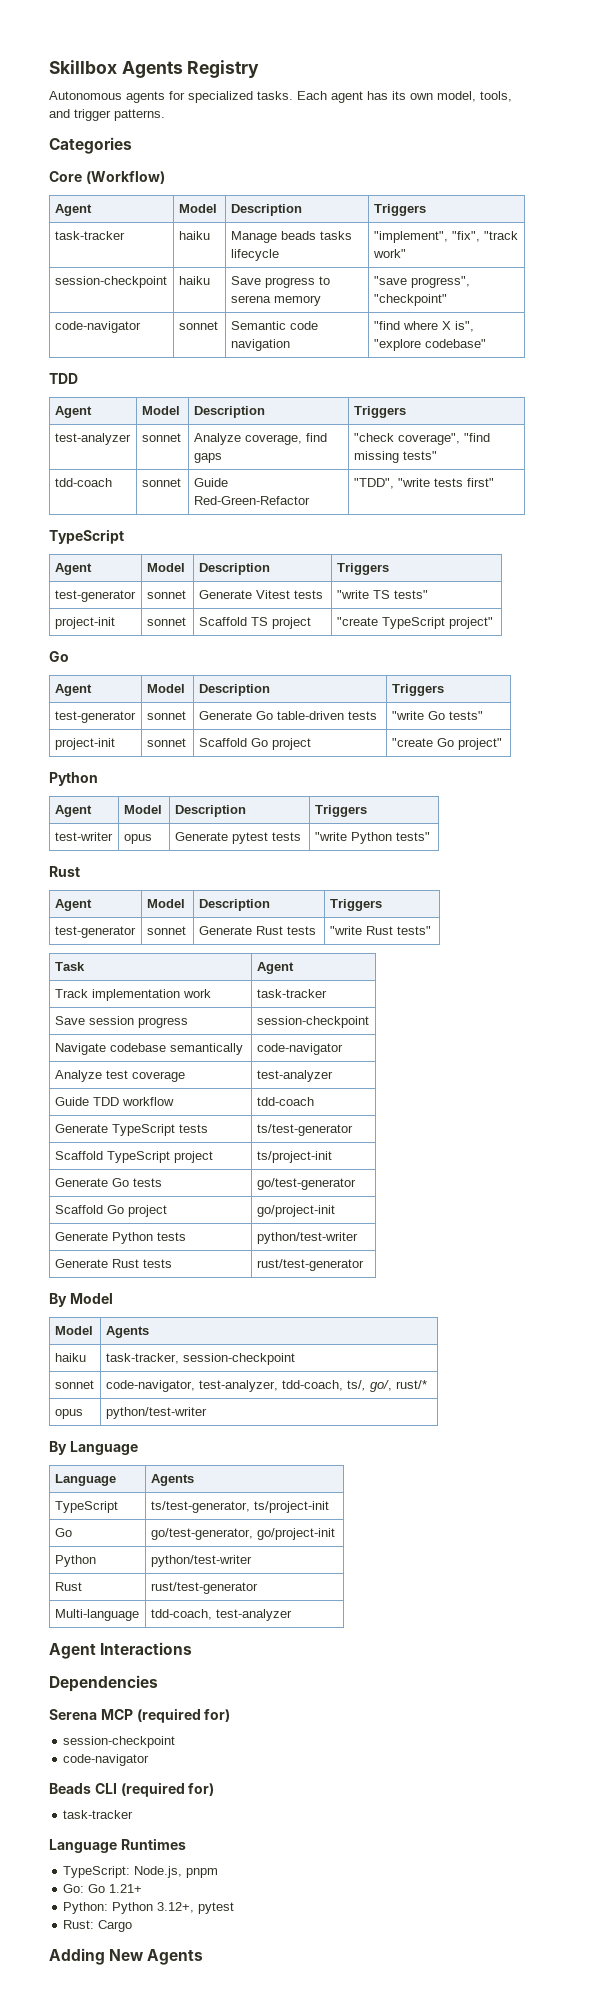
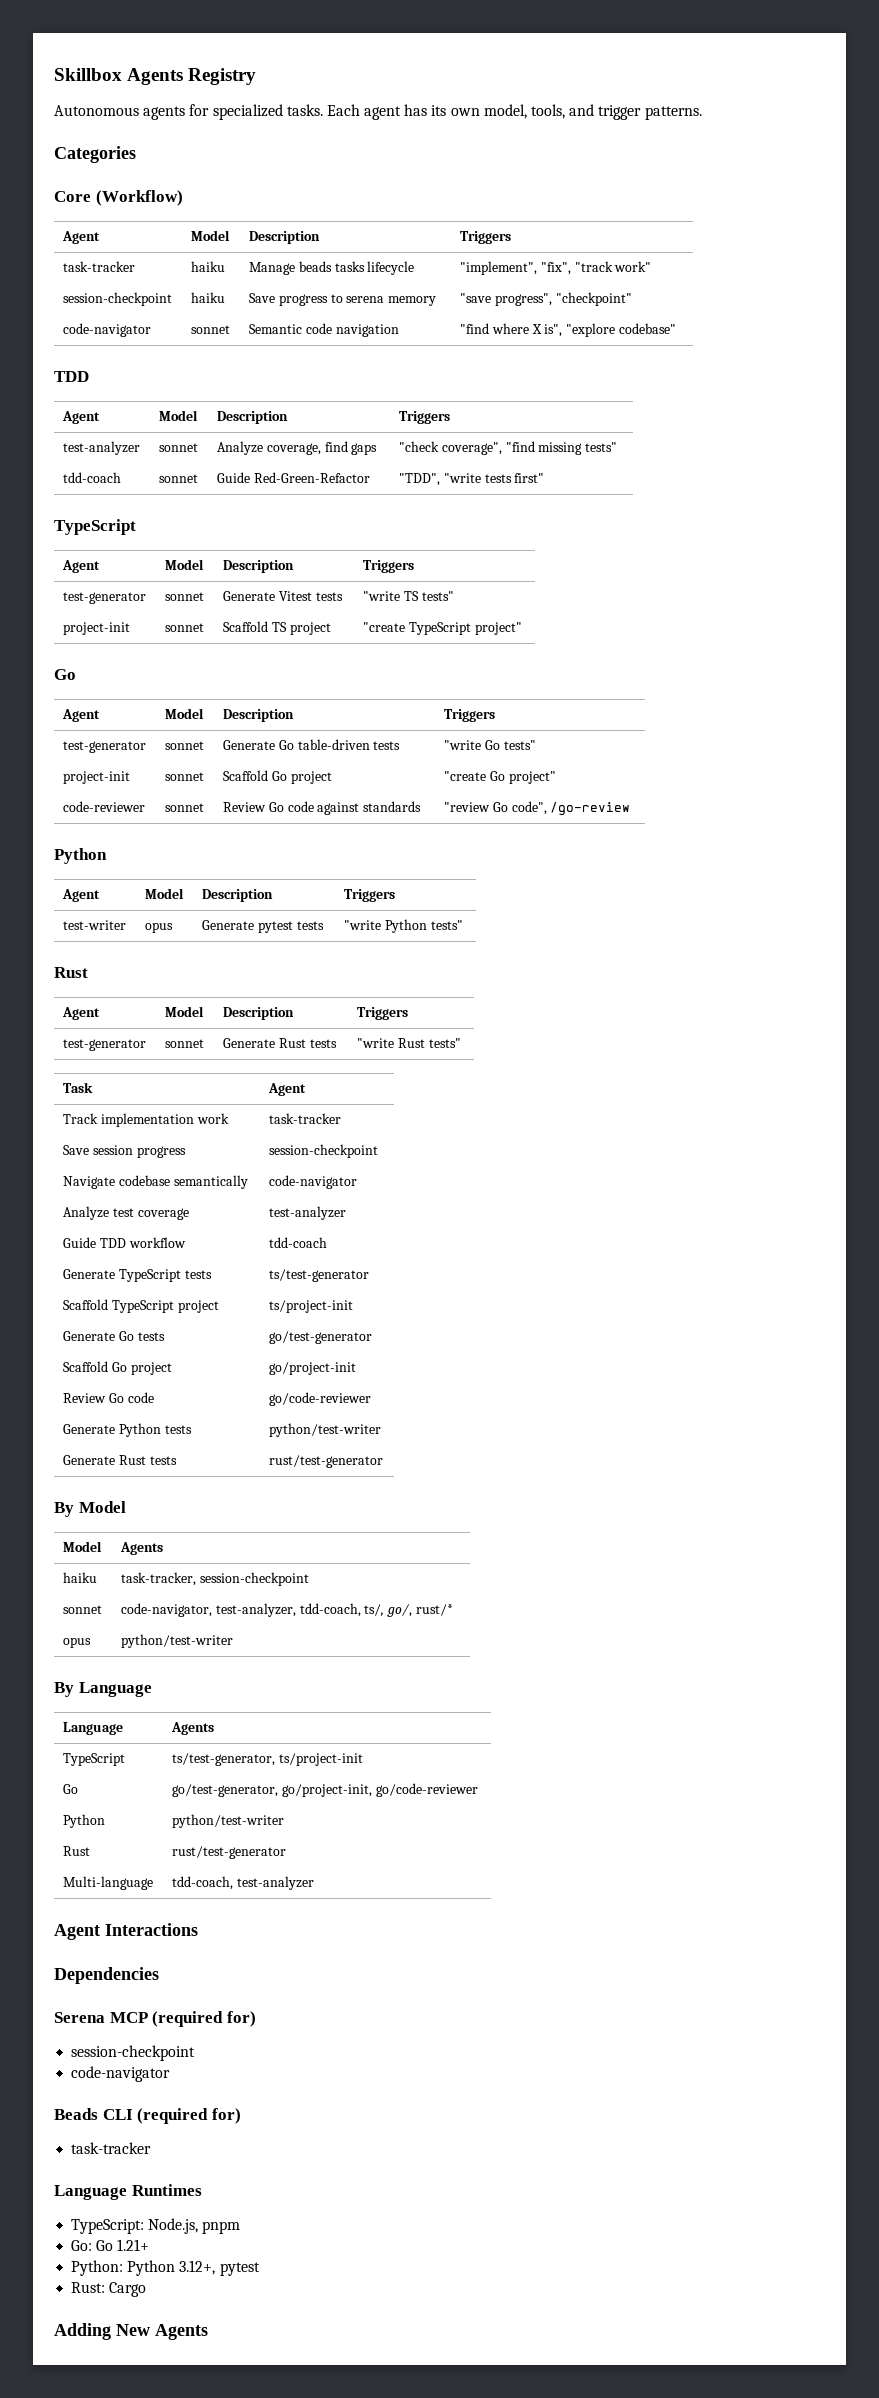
+ code-reviewer | sonnet | Review Go code against standards | "review Go code", /go-review
+ Review Go code | go/code-reviewer
- Go | go/test-generator, go/project-init
+ Go | go/test-generator, go/project-init, go/code-reviewer

